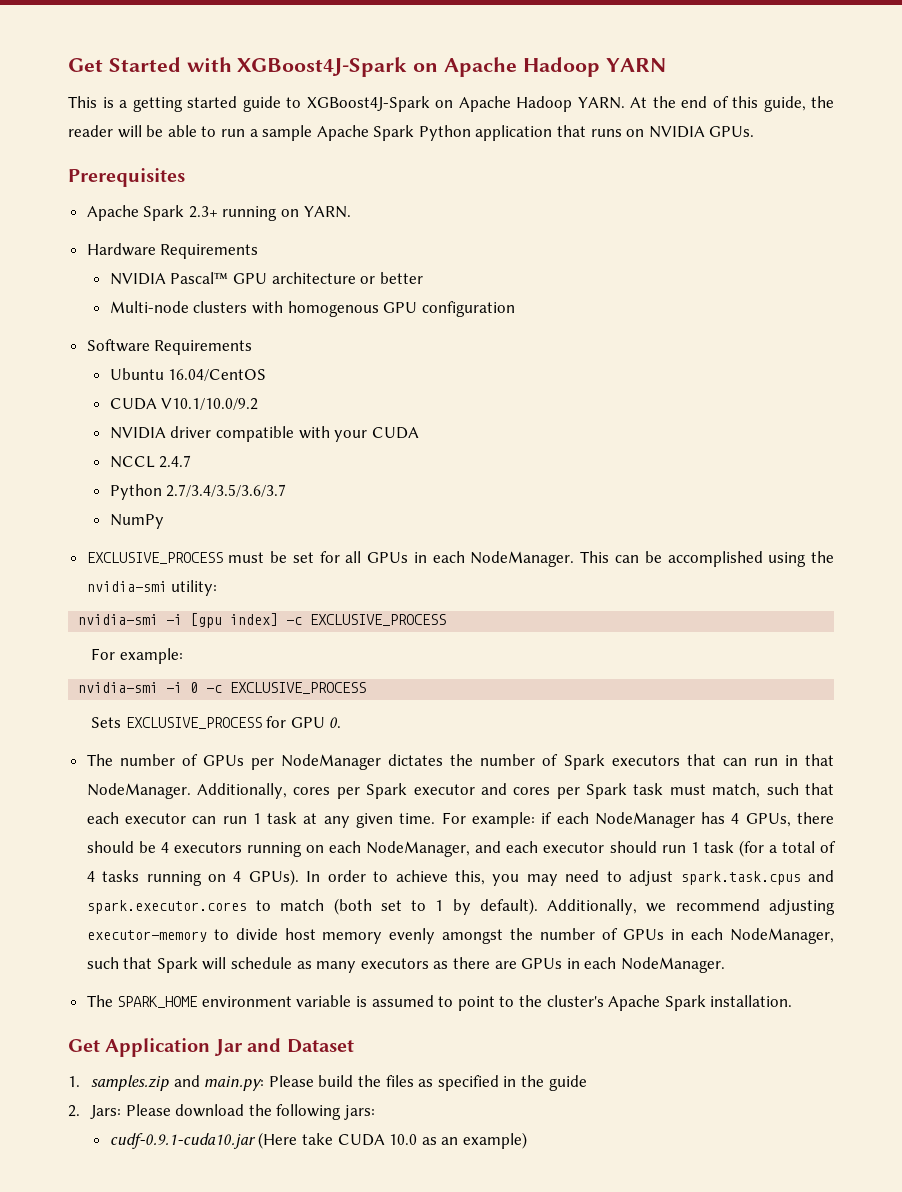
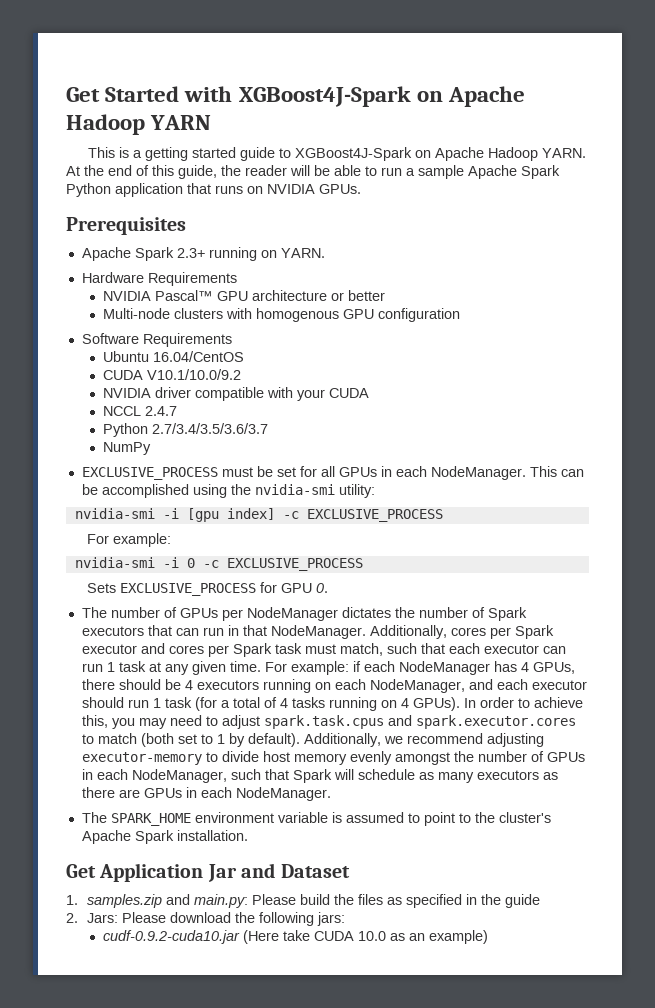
- cudf-0.9.1-cuda10.jar (Here take CUDA 10.0 as an example)
+ cudf-0.9.2-cuda10.jar (Here take CUDA 10.0 as an example)

